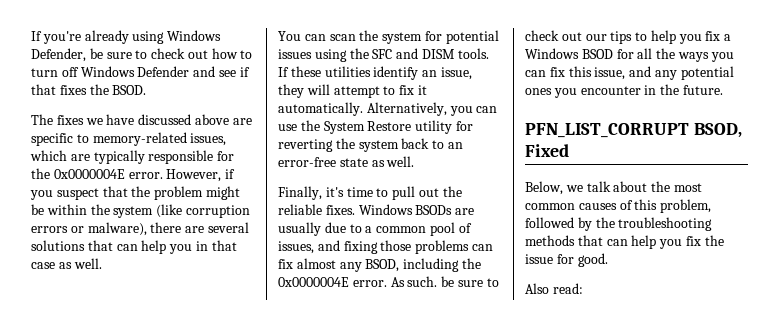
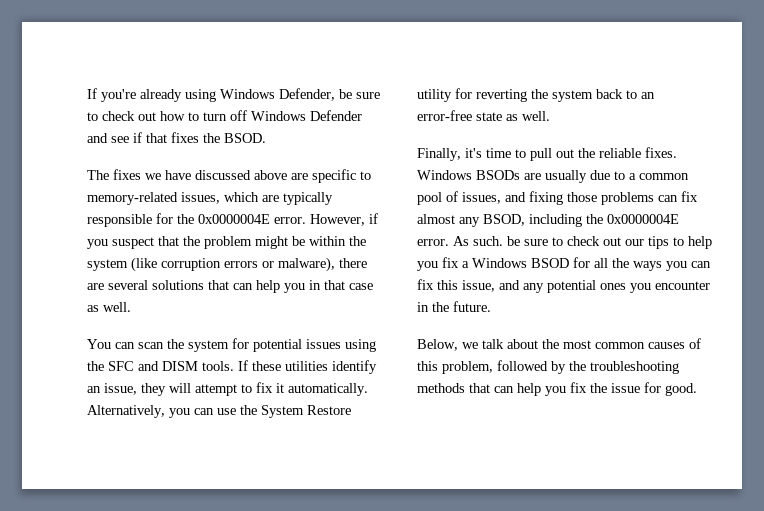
- PFN_LIST_CORRUPT BSOD, Fixed
- Also read:

